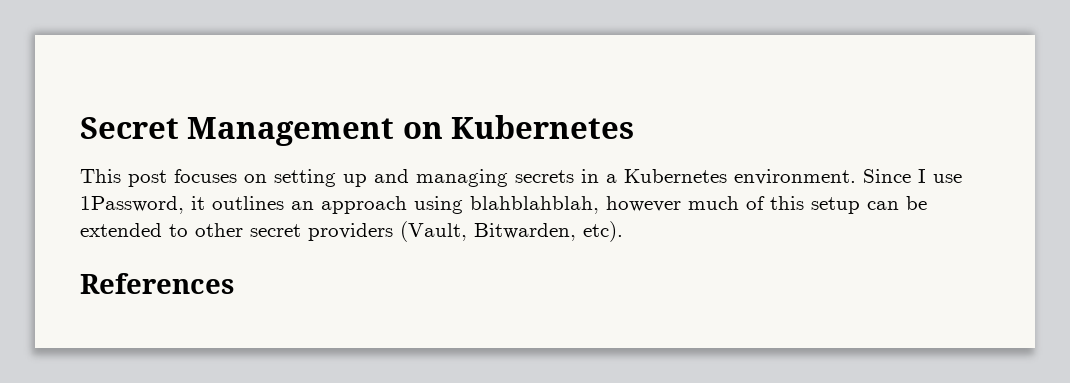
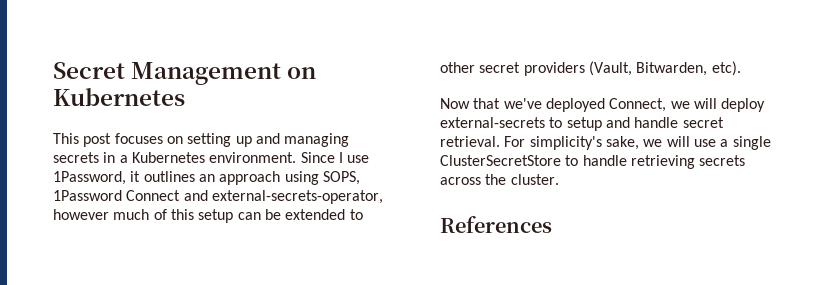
- Since I use 1Password, it outlines an approach using blahblahblah, however much of this setup can be extended to other secret providers (Vault, Bitwarden, etc).
+ Since I use 1Password, it outlines an approach using SOPS, 1Password Connect and external-secrets-operator, however much of this setup can be extended to other secret providers (Vault, Bitwarden, etc).
+ Now that we've deployed Connect, we will deploy external-secrets to setup and handle secret retrieval. For simplicity's sake, we will use a single ClusterSecretStore to handle retrieving secrets across the cluster.

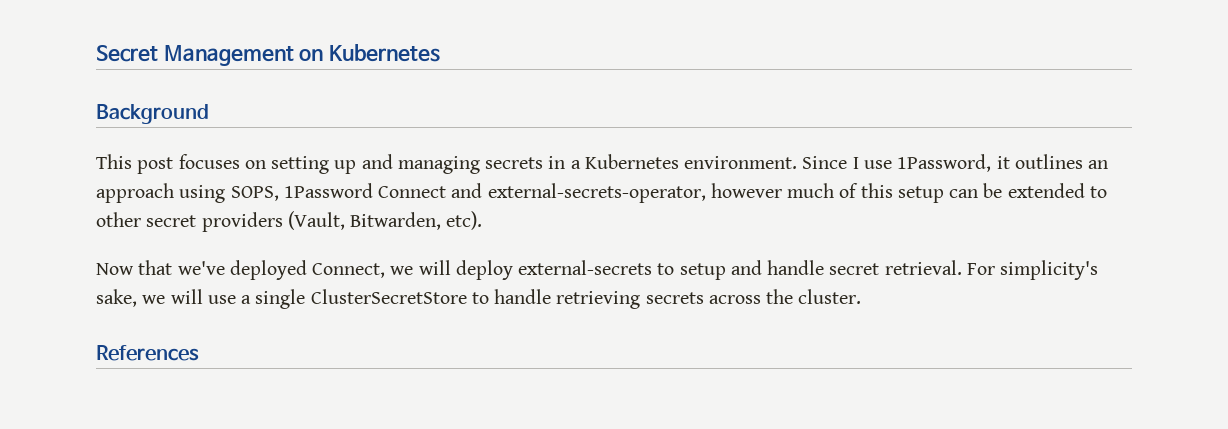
+ Background

